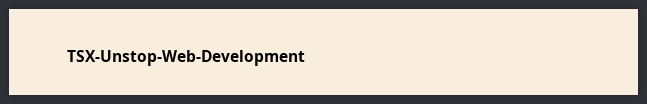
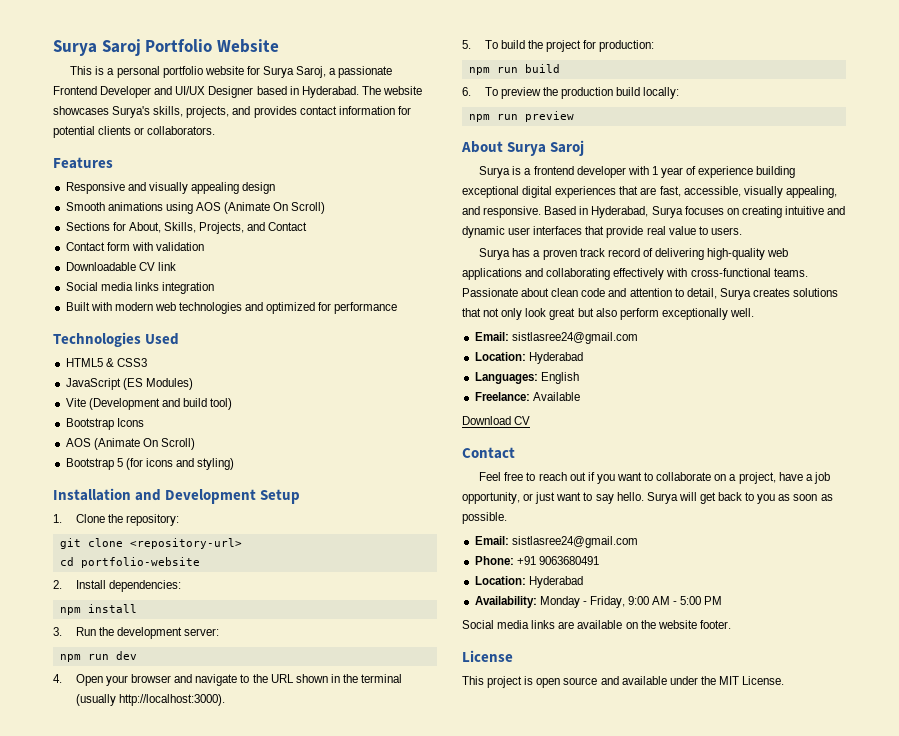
- TSX-Unstop-Web-Development
+ Surya Saroj Portfolio Website
+ This is a personal portfolio website for Surya Saroj, a passionate Frontend Developer and UI/UX Designer based in Hyderabad. The website showcases Surya's skills, projects, and provides contact information for potential clients or collaborators.
+ Features
+ Responsive and visually appealing design
+ Smooth animations using AOS (Animate On Scroll)
+ Sections for About, Skills, Projects, and Contact
+ Contact form with validation
+ Downloadable CV link
+ Social media links integration
+ Built with modern web technologies and optimized for performance
+ Technologies Used
+ HTML5 & CSS3
+ JavaScript (ES Modules)
+ Vite (Development and build tool)
+ Bootstrap Icons
+ AOS (Animate On Scroll)
+ Bootstrap 5 (for icons and styling)
+ Installation and Development Setup
+ 1. Clone the repository:
+ git clone <repository-url>
+ cd portfolio-website
+ 2. Install dependencies:
+ npm install
+ 3. Run the development server:
+ npm run dev
+ 4. Open your browser and navigate to the URL shown in the terminal (usually http://localhost:3000).
+ 5. To build the project for production:
+ npm run build
+ 6. To preview the production build locally:
+ npm run preview
+ About Surya Saroj
+ Surya is a frontend developer with 1 year of experience building exceptional digital experiences that are fast, accessible, visually appealing, and responsive. Based in Hyderabad, Surya focuses on creating intuitive and dynamic user interfaces that provide real value to users.
+ Surya has a proven track record of delivering high-quality web applications and collaborating effectively with cross-functional teams. Passionate about clean code and attention to detail, Surya creates solutions that not only look great but also perform exceptionally well.
+ Email: sistlasree24@gmail.com
+ Location: Hyderabad
+ Languages: English
+ Freelance: Available
+ Download CV
+ Contact
+ Feel free to reach out if you want to collaborate on a project, have a job opportunity, or just want to say hello. Surya will get back to you as soon as possible.
+ Email: sistlasree24@gmail.com
+ Phone: +91 9063680491
+ Location: Hyderabad
+ Availability: Monday - Friday, 9:00 AM - 5:00 PM
+ Social media links are available on the website footer.
+ License
+ This project is open source and available under the MIT License.

